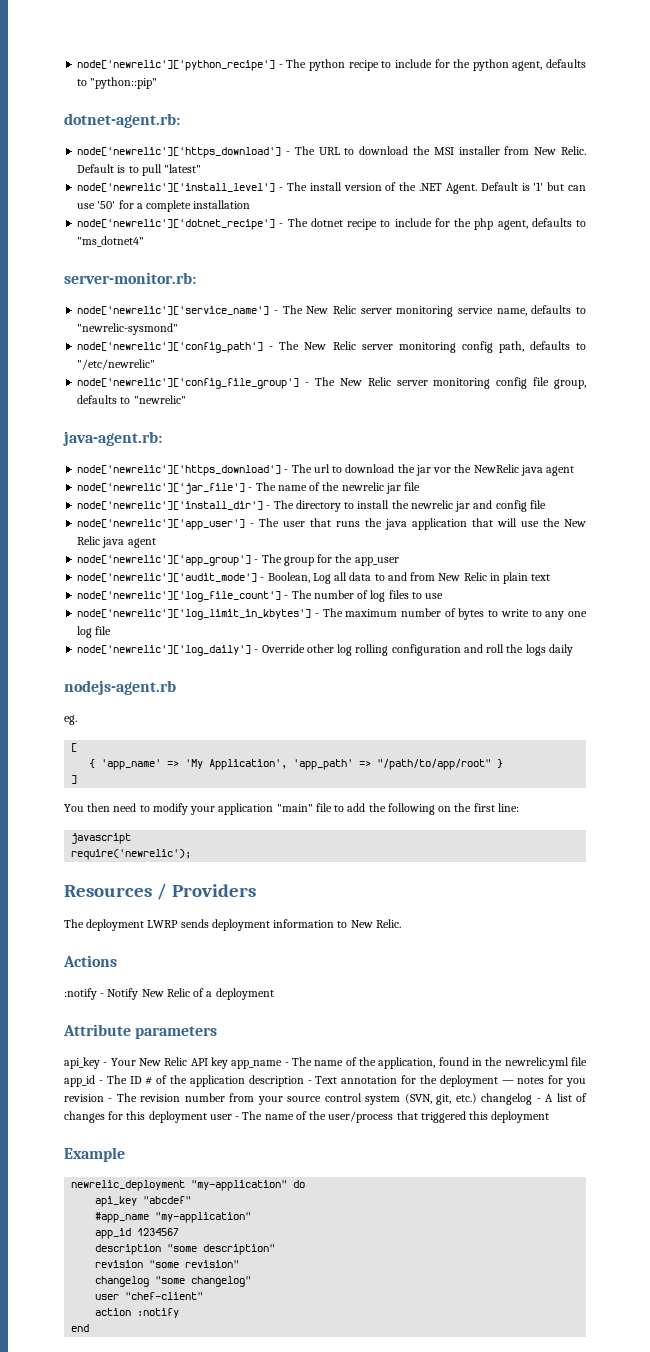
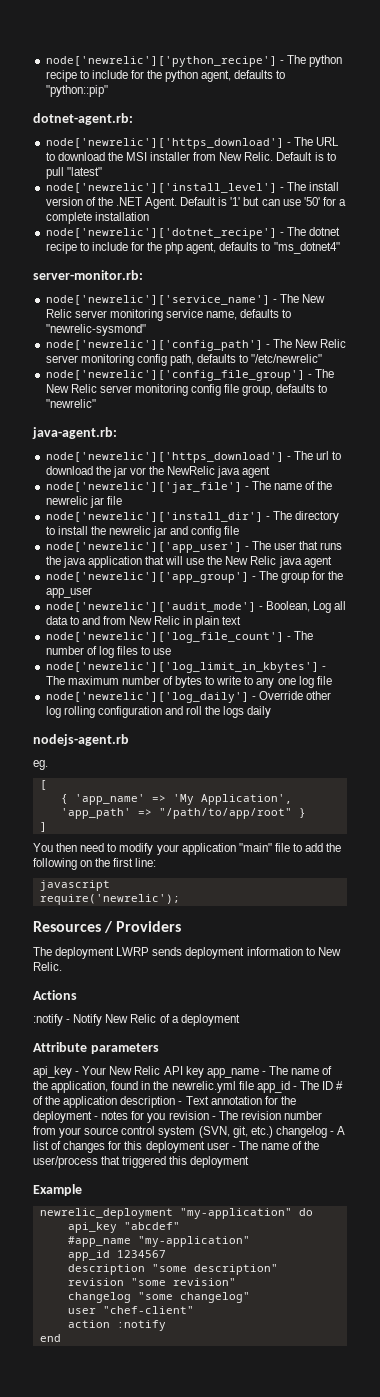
- api_key - Your New Relic API key app_name - The name of the application, found in the newrelic.yml file app_id - The ID # of the application description - Text annotation for the deployment — notes for you revision - The revision number from your source control system (SVN, git, etc.) changelog - A list of changes for this deployment user - The name of the user/process that triggered this deployment
+ api_key - Your New Relic API key app_name - The name of the application, found in the newrelic.yml file app_id - The ID # of the application description - Text annotation for the deployment - notes for you revision - The revision number from your source control system (SVN, git, etc.) changelog - A list of changes for this deployment user - The name of the user/process that triggered this deployment

